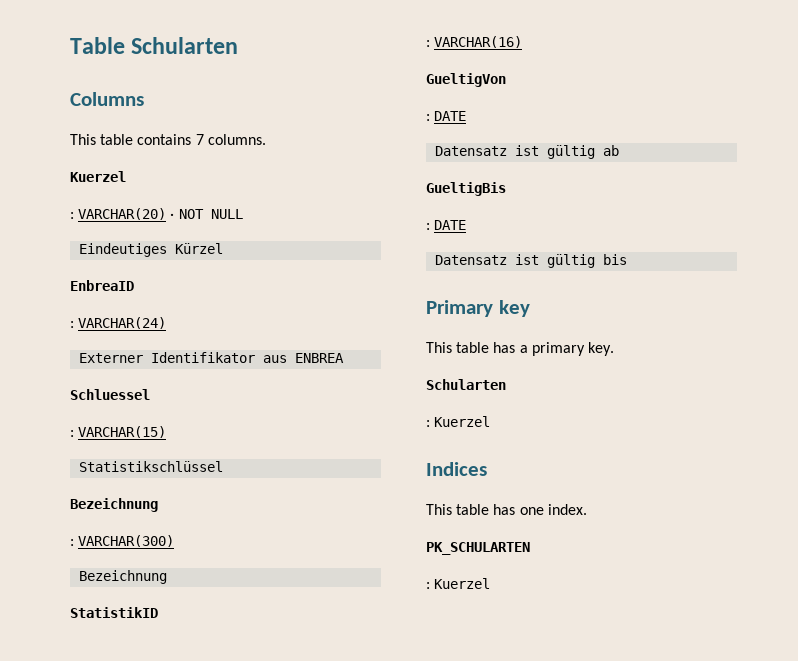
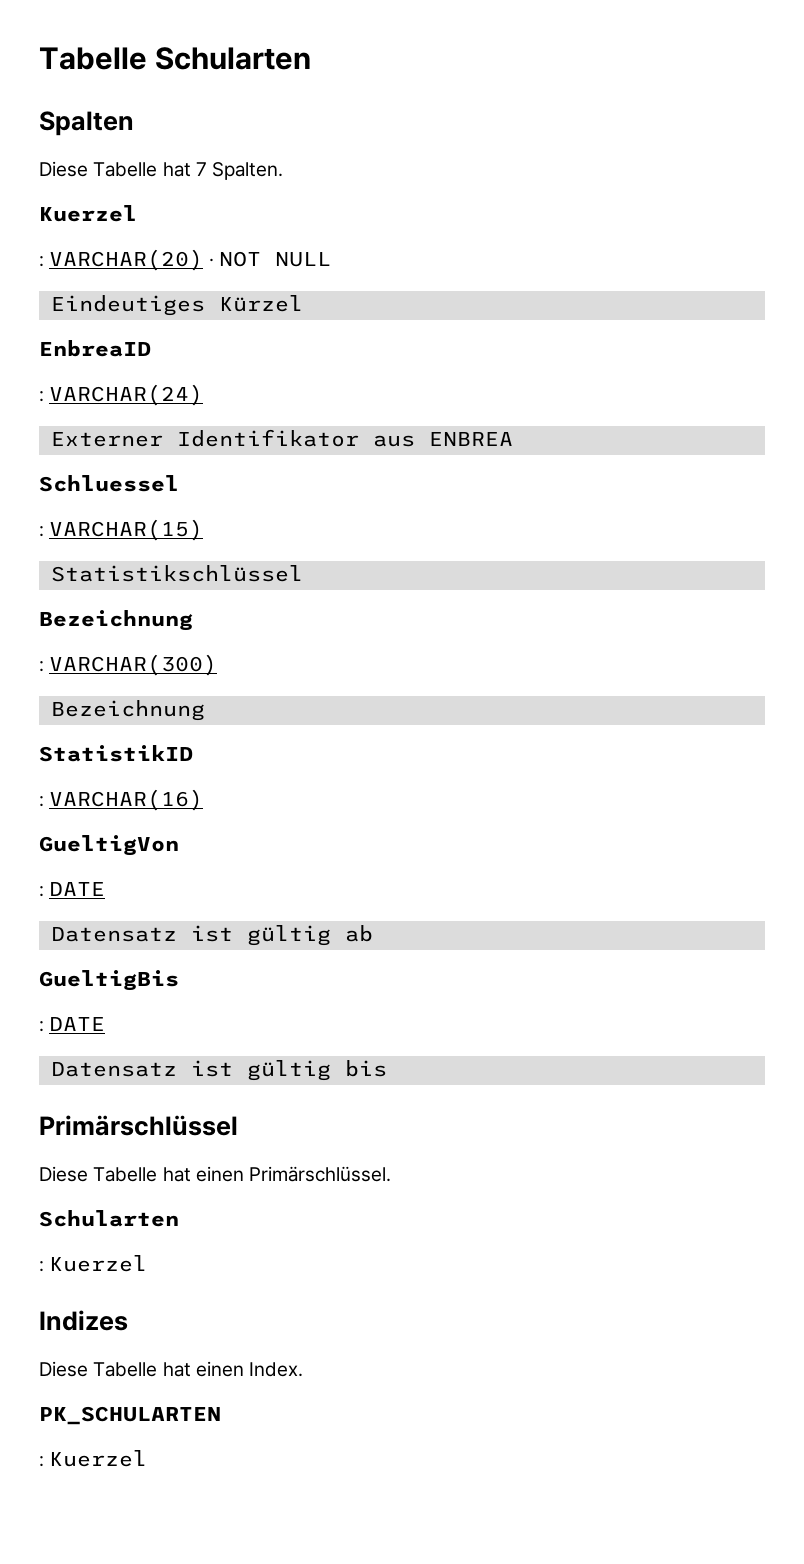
- Table Schularten
- Columns
- This table contains 7 columns.
+ Tabelle Schularten
+ Spalten
+ Diese Tabelle hat 7 Spalten.
- Primary key
- This table has a primary key.
+ Primärschlüssel
+ Diese Tabelle hat einen Primärschlüssel.
  Schularten
  : Kuerzel
- Indices
- This table has one index.
+ Indizes
+ Diese Tabelle hat einen Index.

